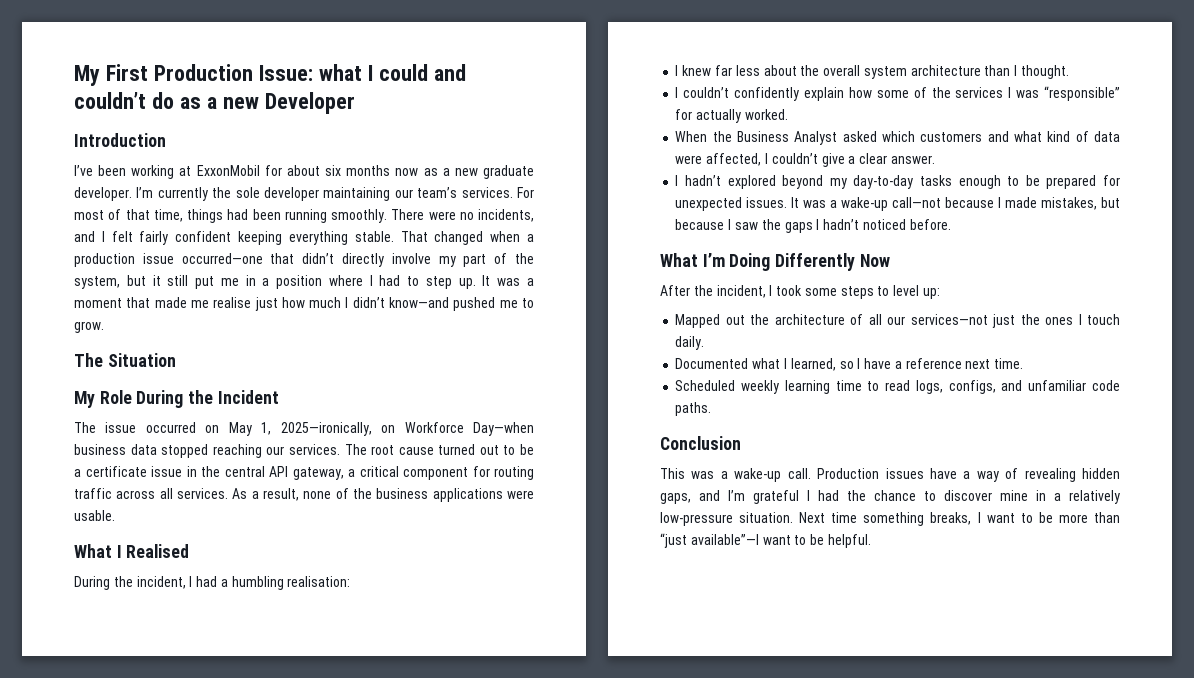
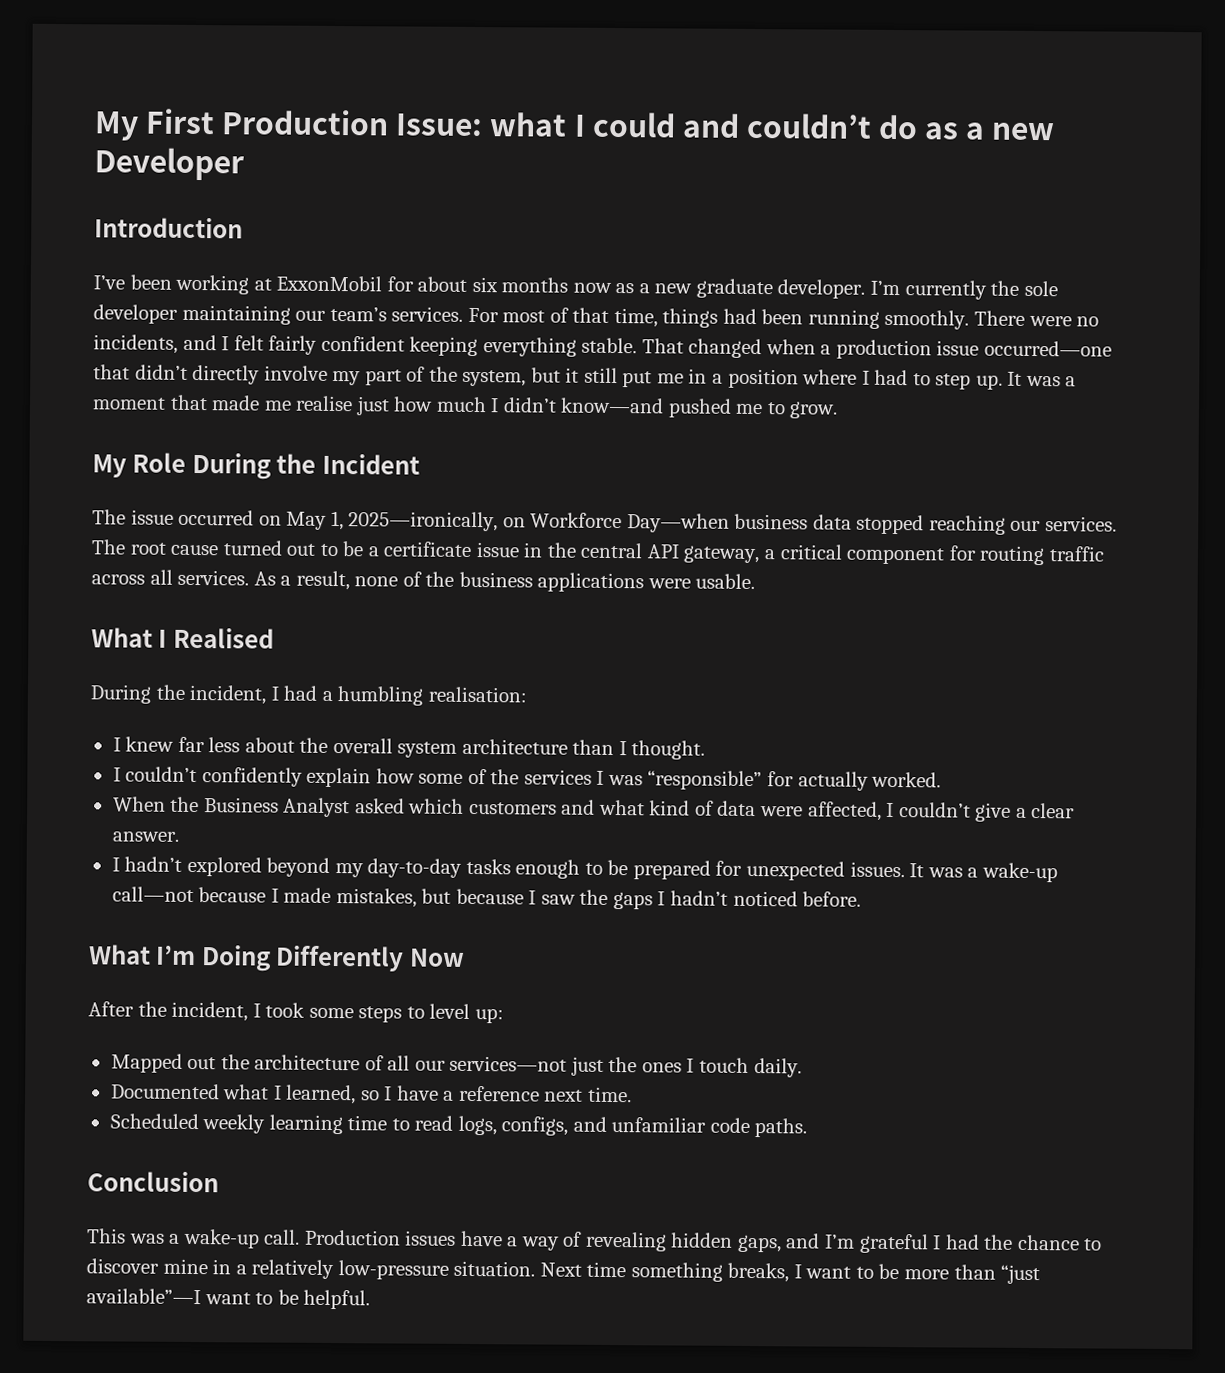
- The Situation

